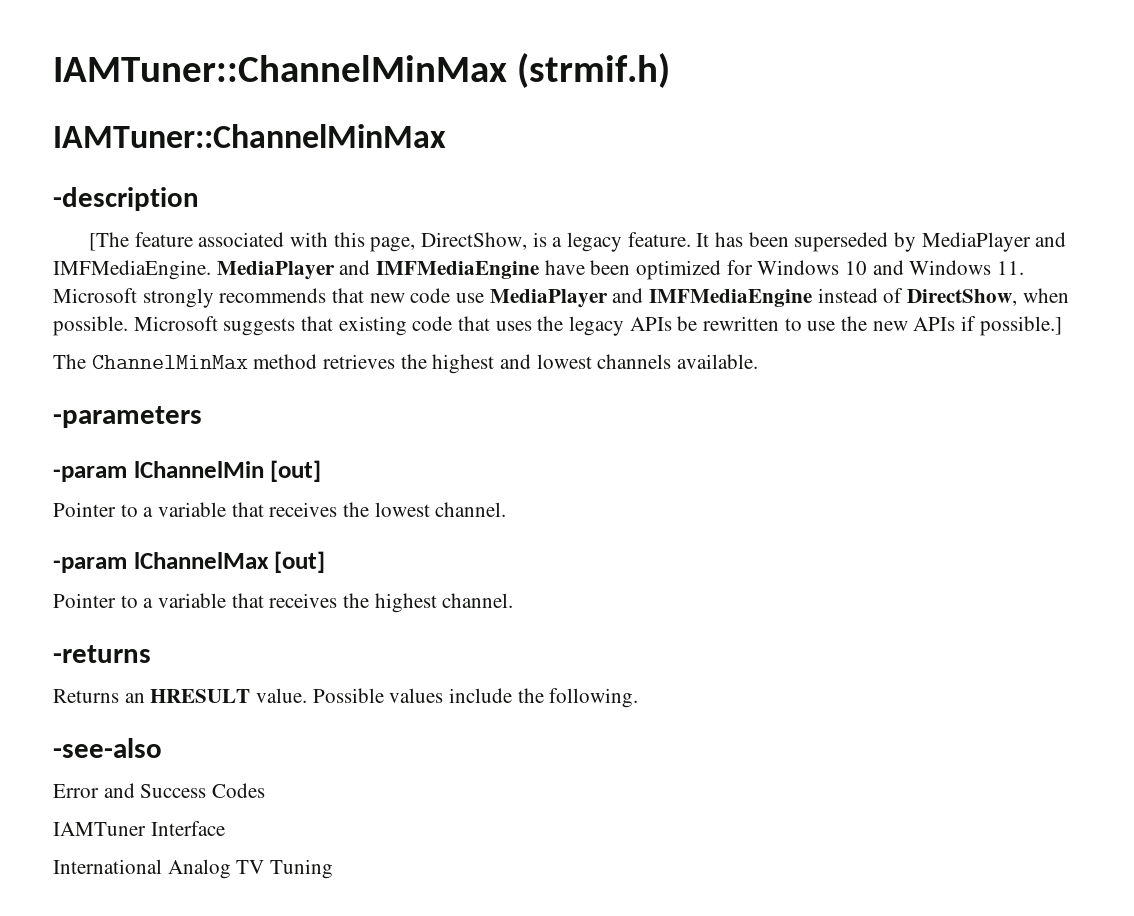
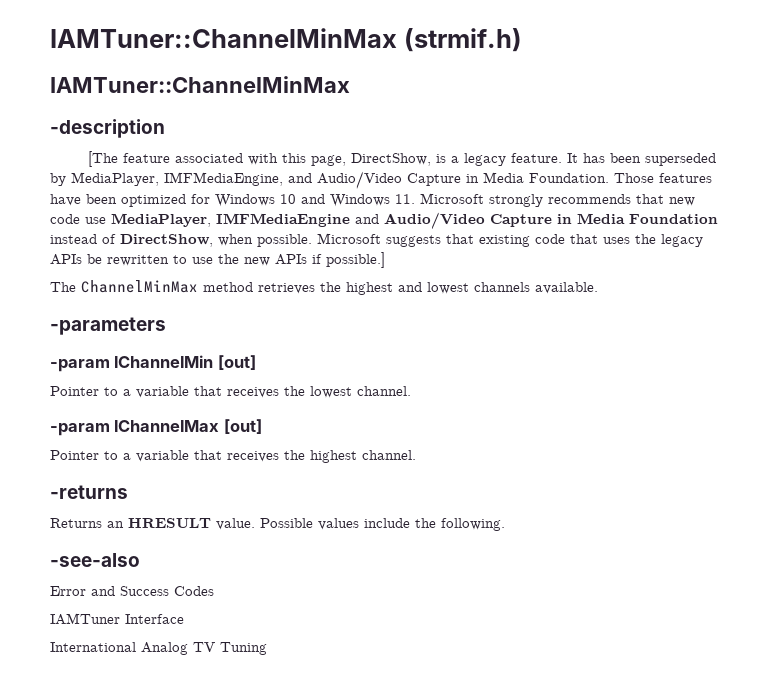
- It has been superseded by MediaPlayer and IMFMediaEngine. MediaPlayer and IMFMediaEngine have been optimized for Windows 10 and Windows 11. Microsoft strongly recommends that new code use MediaPlayer and IMFMediaEngine instead of DirectShow, when possible.
+ It has been superseded by MediaPlayer, IMFMediaEngine, and Audio/Video Capture in Media Foundation. Those features have been optimized for Windows 10 and Windows 11. Microsoft strongly recommends that new code use MediaPlayer, IMFMediaEngine and Audio/Video Capture in Media Foundation instead of DirectShow, when possible.

